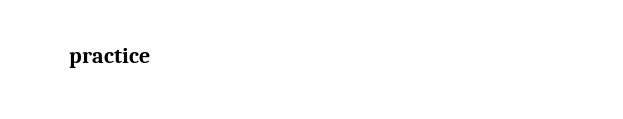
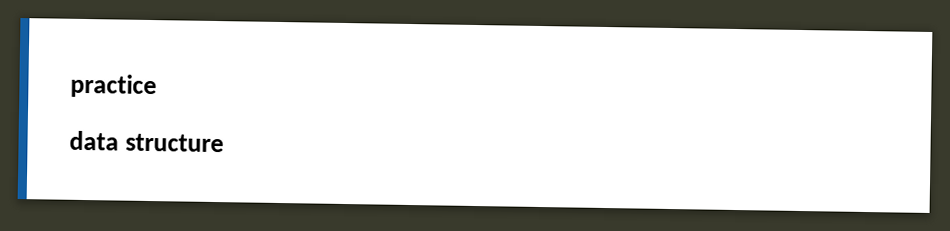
+ data structure

